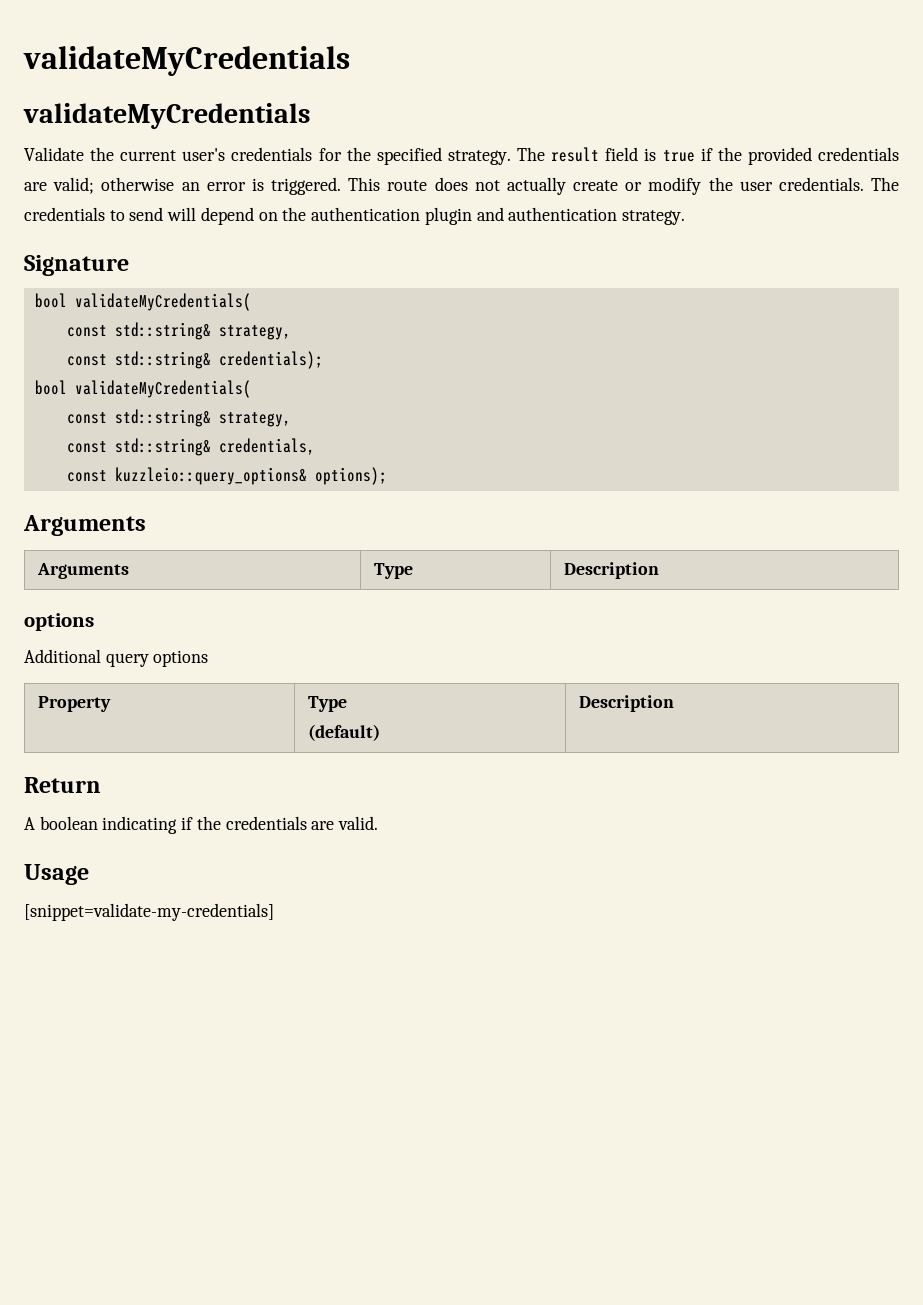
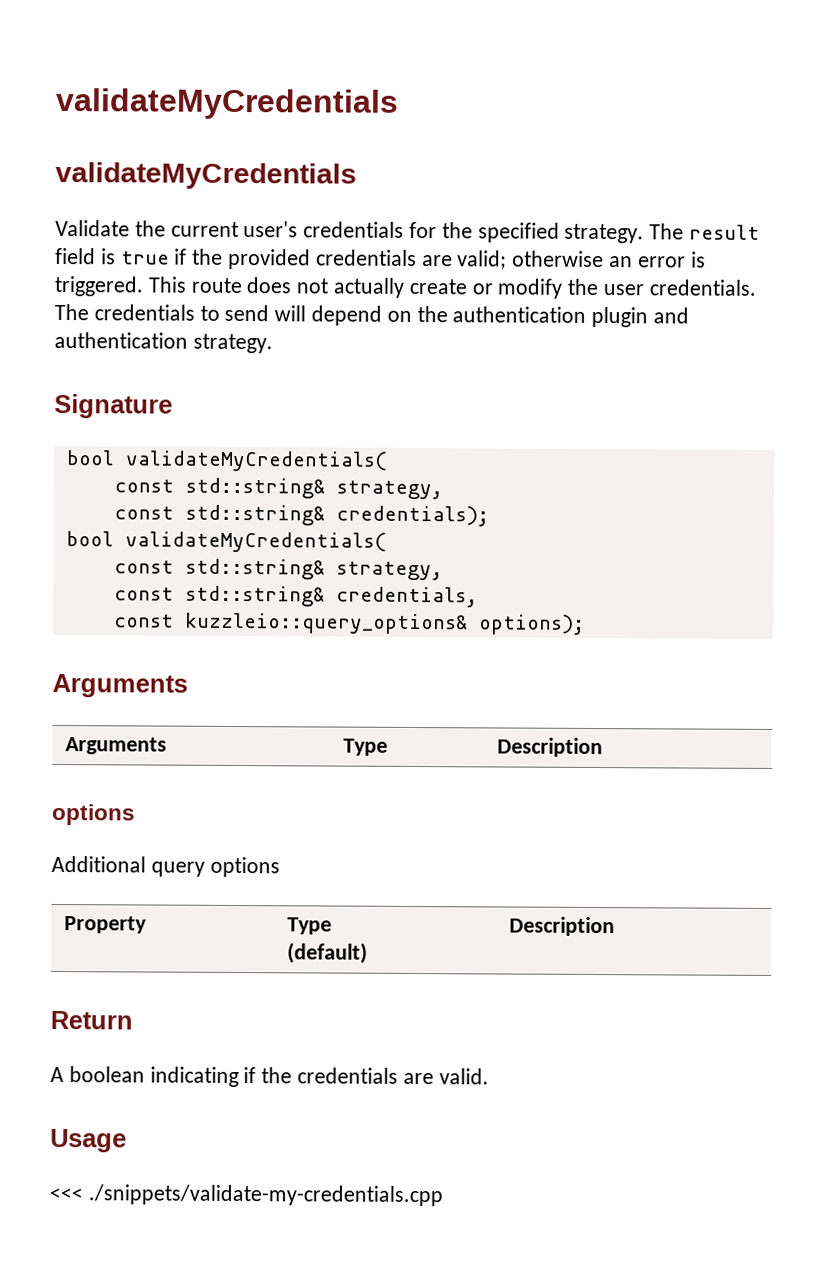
- [snippet=validate-my-credentials]
+ <<< ./snippets/validate-my-credentials.cpp

